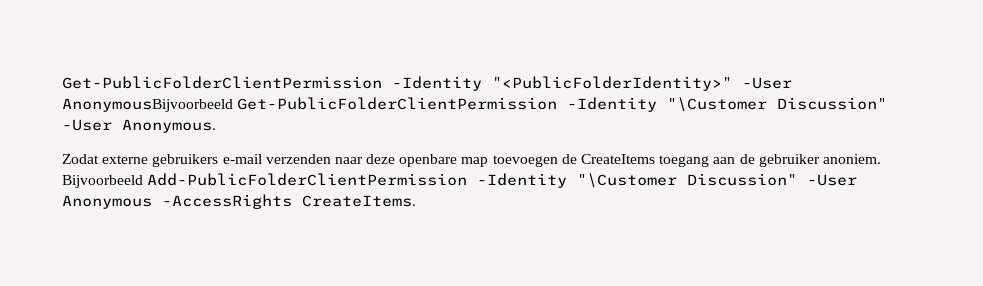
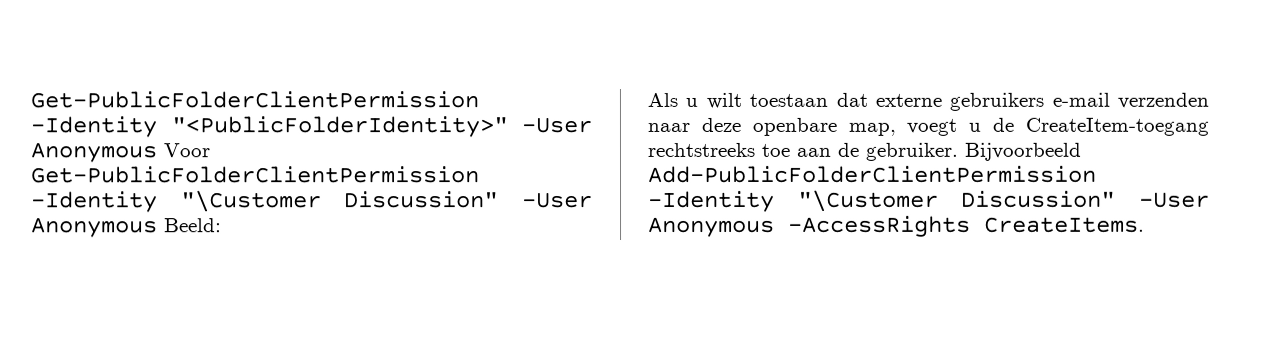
- Get-PublicFolderClientPermission -Identity "<PublicFolderIdentity>" -User AnonymousBijvoorbeeld Get-PublicFolderClientPermission -Identity "\Customer Discussion" -User Anonymous.
- Zodat externe gebruikers e-mail verzenden naar deze openbare map toevoegen de CreateItems toegang aan de gebruiker anoniem.
+ Get-PublicFolderClientPermission -Identity "<PublicFolderIdentity>" -User Anonymous Voor Get-PublicFolderClientPermission -Identity "\Customer Discussion" -User Anonymous Beeld:
+ Als u wilt toestaan dat externe gebruikers e-mail verzenden naar deze openbare map, voegt u de CreateItem-toegang rechtstreeks toe aan de gebruiker.

